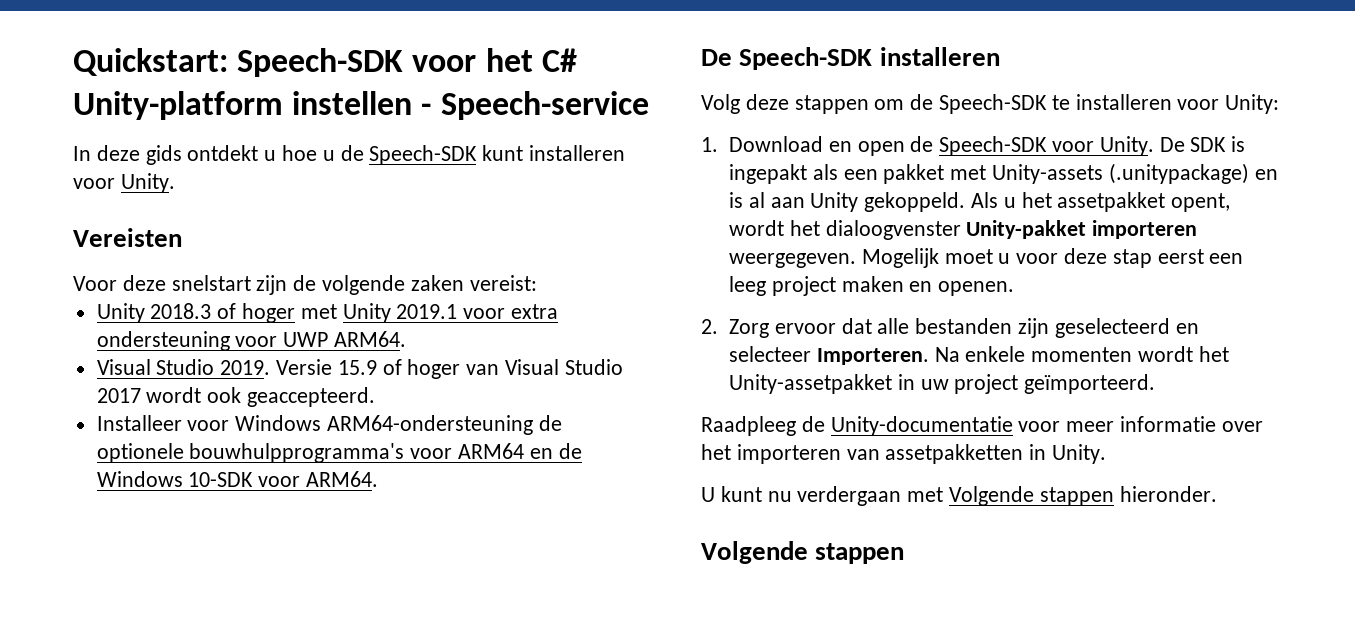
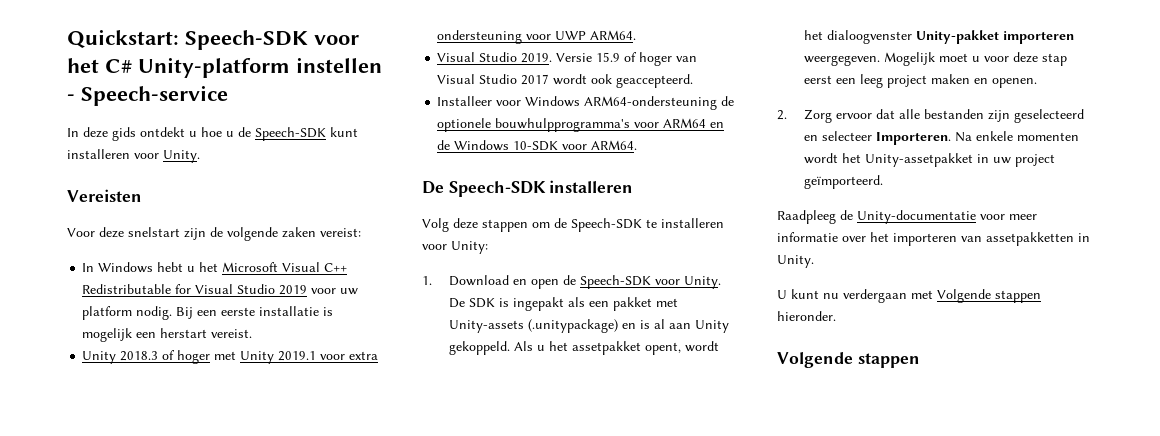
+ In Windows hebt u het Microsoft Visual C++ Redistributable for Visual Studio 2019 voor uw platform nodig. Bij een eerste installatie is mogelijk een herstart vereist.

